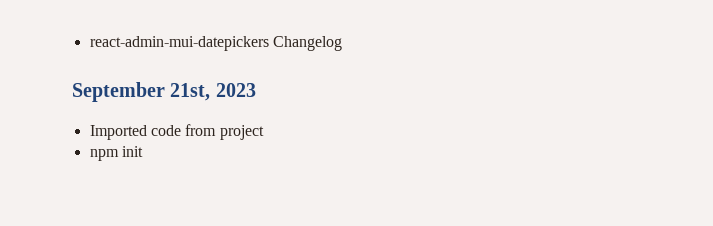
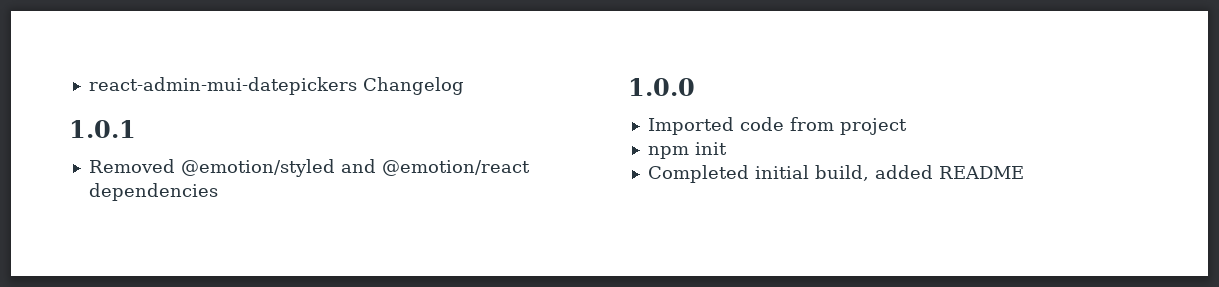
- September 21st, 2023
+ 1.0.1
+ Removed @emotion/styled and @emotion/react dependencies
+ 1.0.0
+ Completed initial build, added README

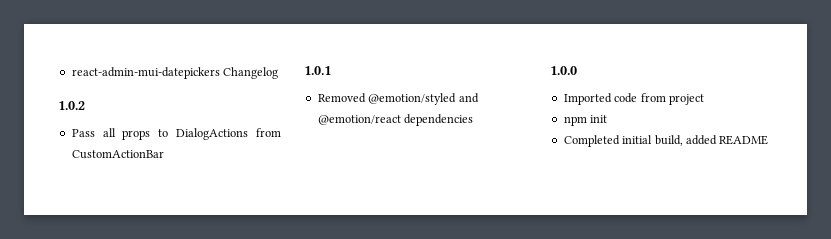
+ 1.0.2
+ Pass all props to DialogActions from CustomActionBar

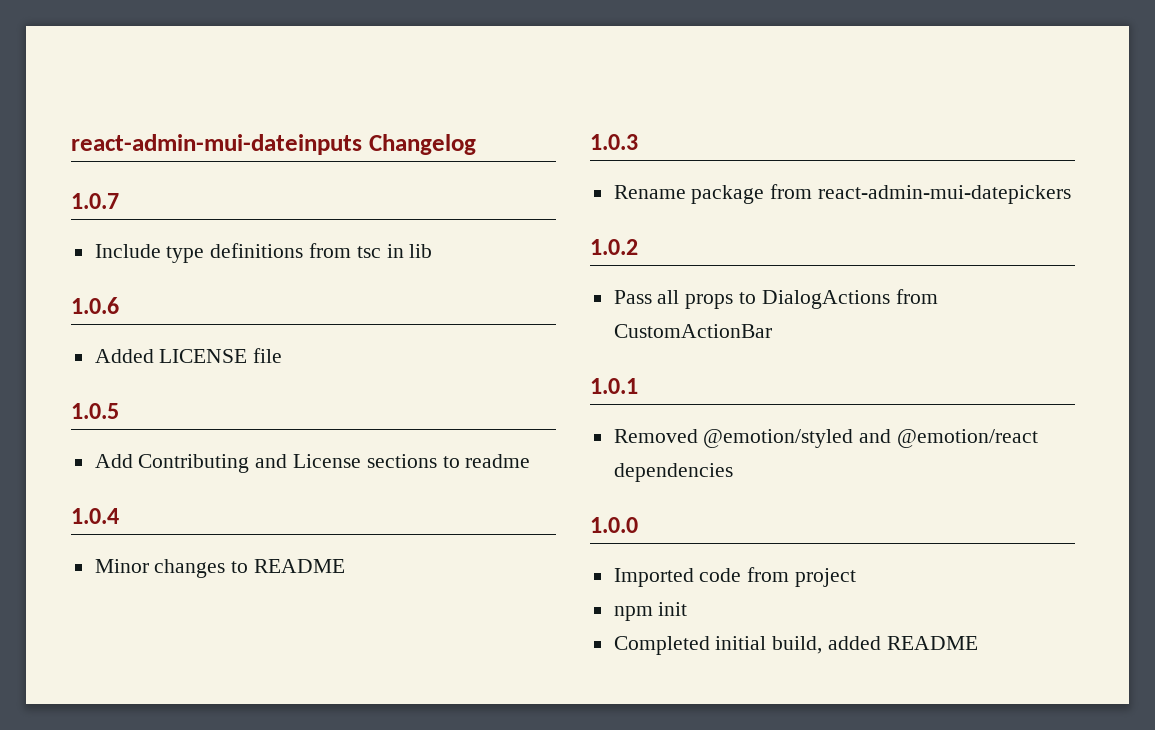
- react-admin-mui-datepickers Changelog
+ react-admin-mui-dateinputs Changelog
+ 1.0.7
+ Include type definitions from tsc in lib
+ 1.0.6
+ Added LICENSE file
+ 1.0.5
+ Add Contributing and License sections to readme
+ 1.0.4
+ Minor changes to README
+ 1.0.3
+ Rename package from react-admin-mui-datepickers

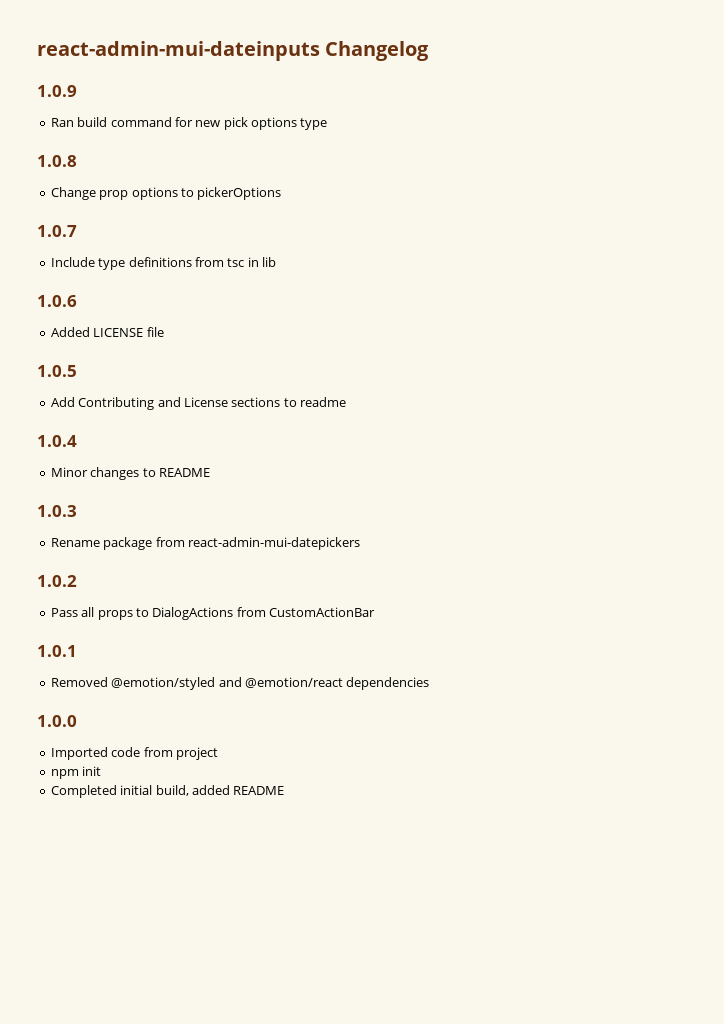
+ 1.0.9
+ Ran build command for new pick options type
+ 1.0.8
+ Change prop options to pickerOptions

